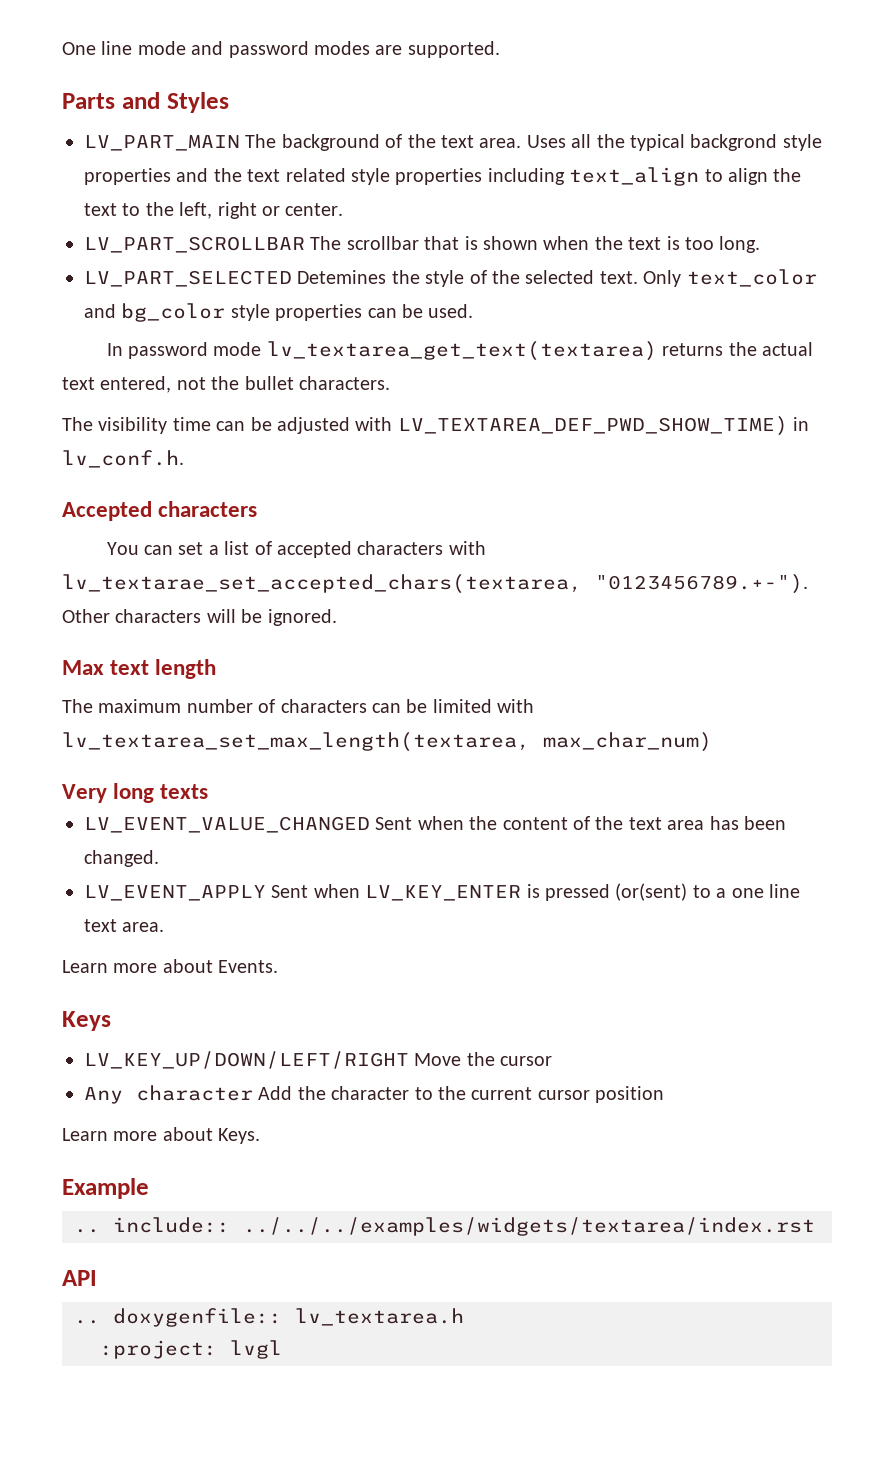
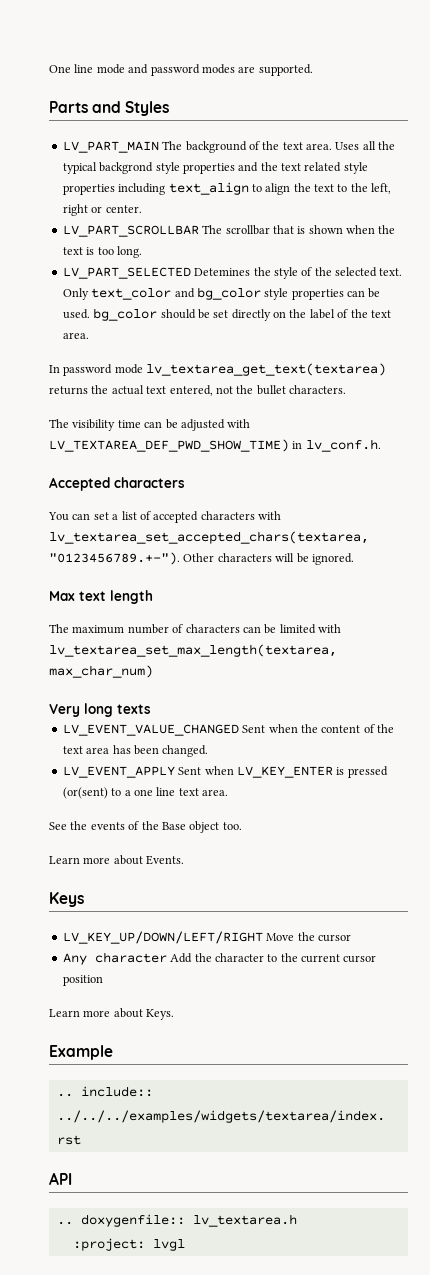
- Only text_color and bg_color style properties can be used.
+ Only text_color and bg_color style properties can be used. bg_color should be set directly on the label of the text area.
- You can set a list of accepted characters with lv_textarae_set_accepted_chars(textarea, "0123456789.+-"). Other characters will be ignored.
+ You can set a list of accepted characters with lv_textarea_set_accepted_chars(textarea, "0123456789.+-"). Other characters will be ignored.
+ See the events of the Base object too.

